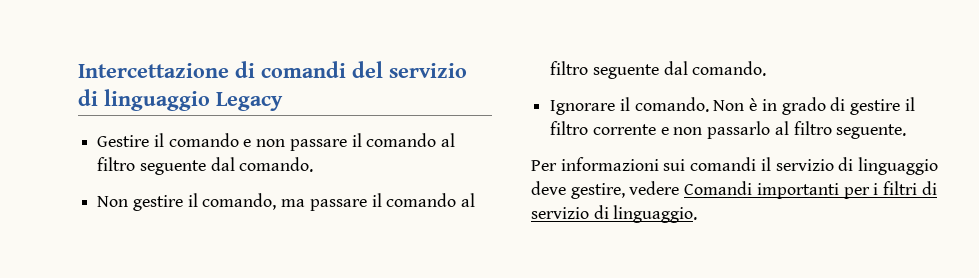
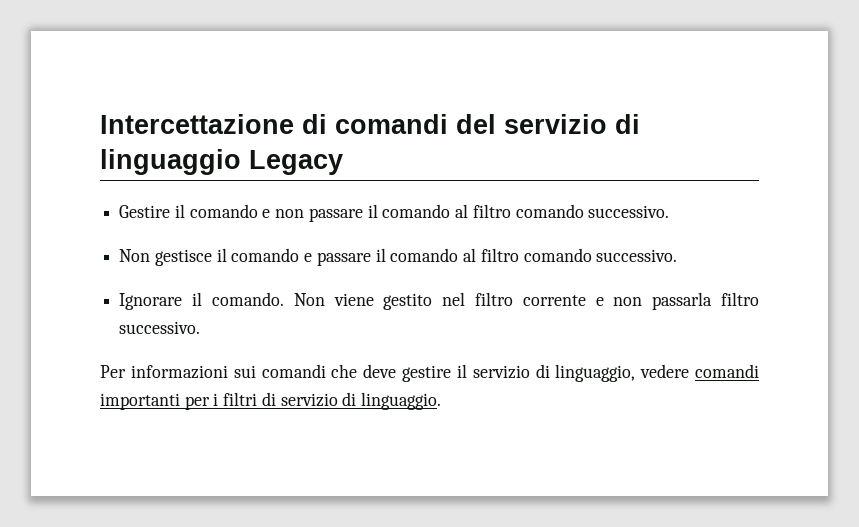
- Gestire il comando e non passare il comando al filtro seguente dal comando.
- Non gestire il comando, ma passare il comando al filtro seguente dal comando.
+ Gestire il comando e non passare il comando al filtro comando successivo.
+ Non gestisce il comando e passare il comando al filtro comando successivo.
- Non è in grado di gestire il filtro corrente e non passarlo al filtro seguente.
- Per informazioni sui comandi il servizio di linguaggio deve gestire, vedere Comandi importanti per i filtri di servizio di linguaggio.
+ Non viene gestito nel filtro corrente e non passarla filtro successivo.
+ Per informazioni sui comandi che deve gestire il servizio di linguaggio, vedere comandi importanti per i filtri di servizio di linguaggio.

